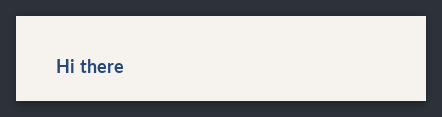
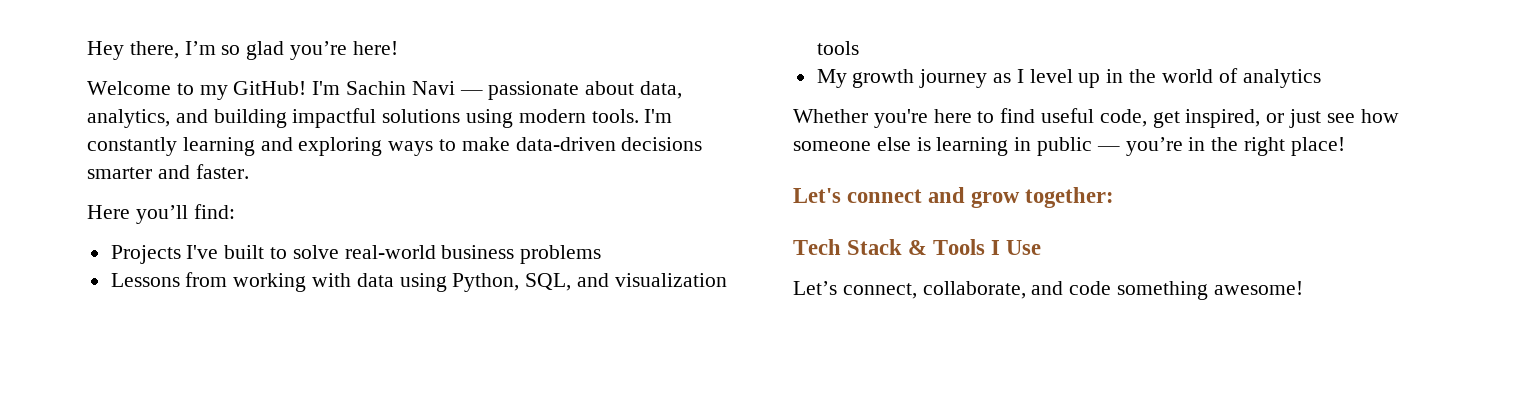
- Hi there
+ Hey there, I’m so glad you’re here!
+ Welcome to my GitHub! I'm Sachin Navi — passionate about data, analytics, and building impactful solutions using modern tools. I'm constantly learning and exploring ways to make data-driven decisions smarter and faster.
+ Here you’ll find:
+ Projects I've built to solve real-world business problems
+ Lessons from working with data using Python, SQL, and visualization tools
+ My growth journey as I level up in the world of analytics
+ Whether you're here to find useful code, get inspired, or just see how someone else is learning in public — you’re in the right place!
+ Let's connect and grow together:
+ Tech Stack & Tools I Use
+ Let’s connect, collaborate, and code something awesome!

